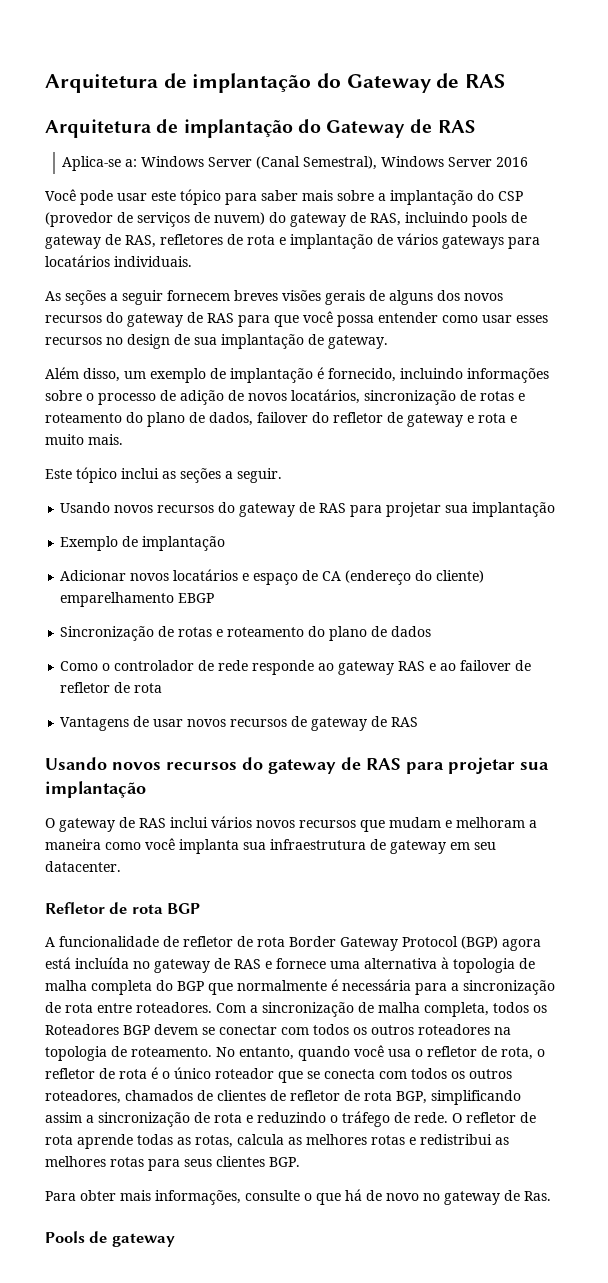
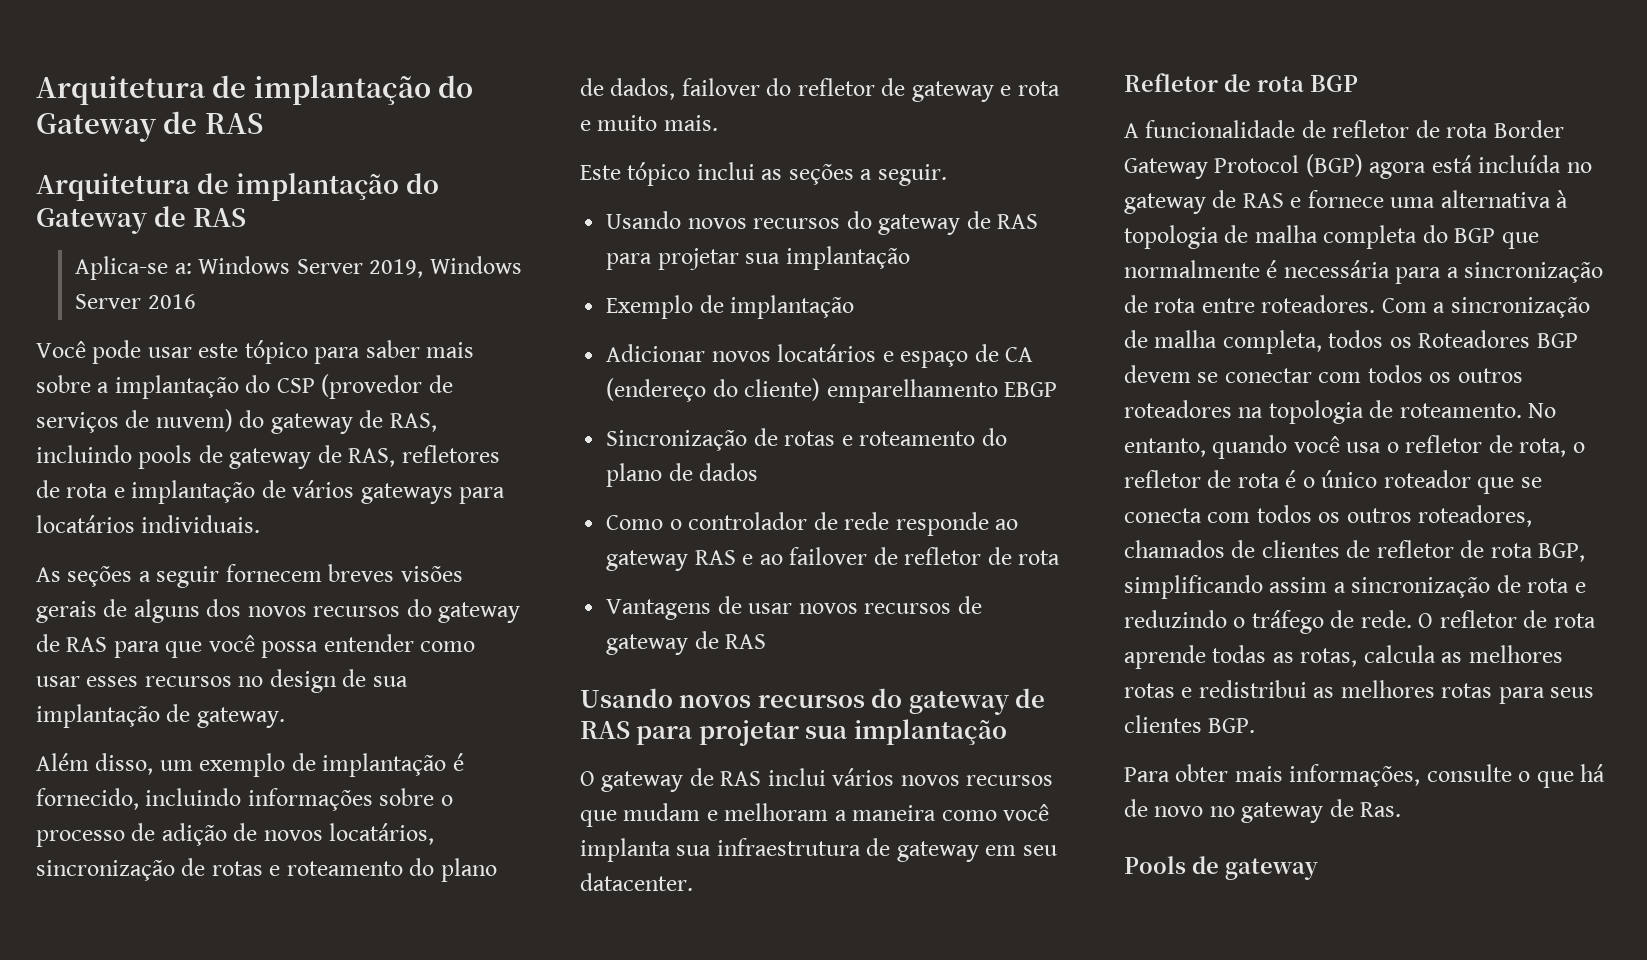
- Aplica-se a: Windows Server (Canal Semestral), Windows Server 2016
+ Aplica-se a: Windows Server 2019, Windows Server 2016

